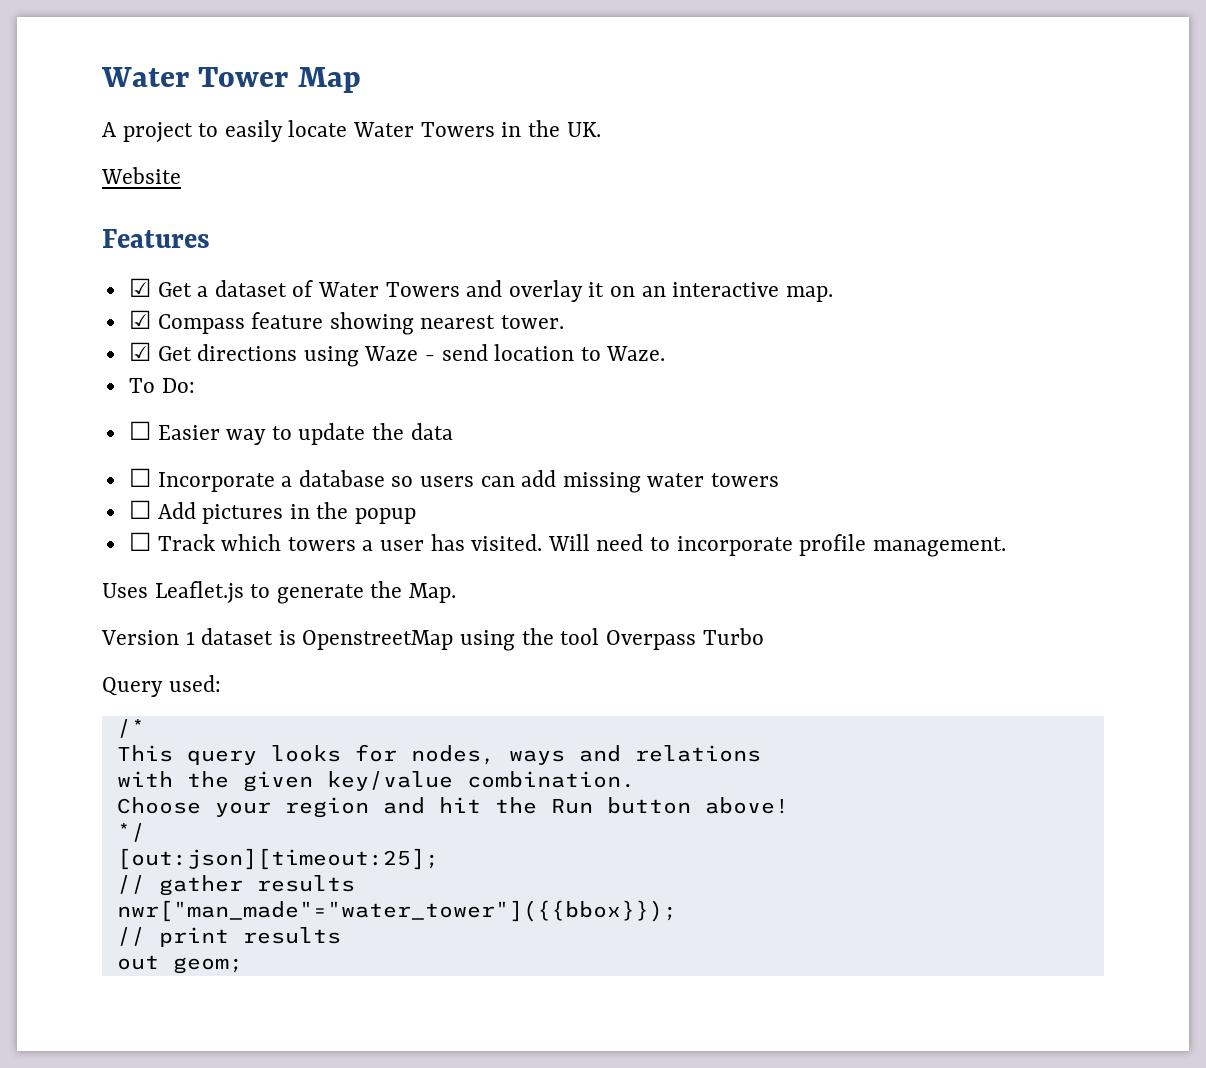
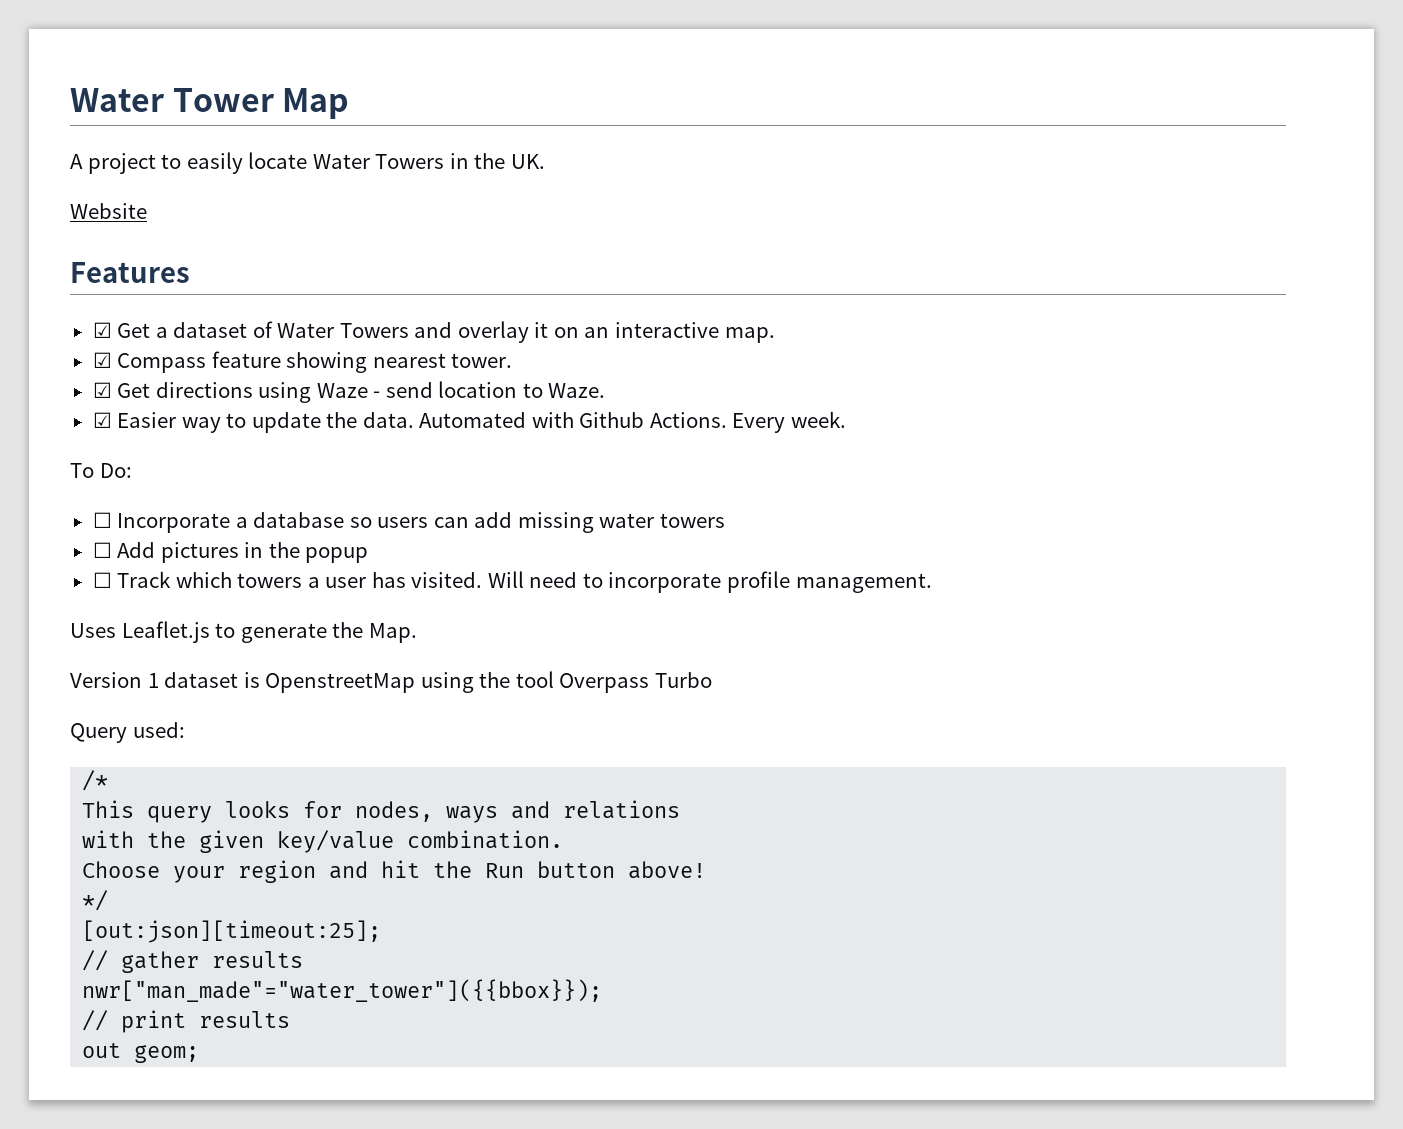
+ ☑ Easier way to update the data. Automated with Github Actions. Every week.
  To Do:
- ☐ Easier way to update the data

